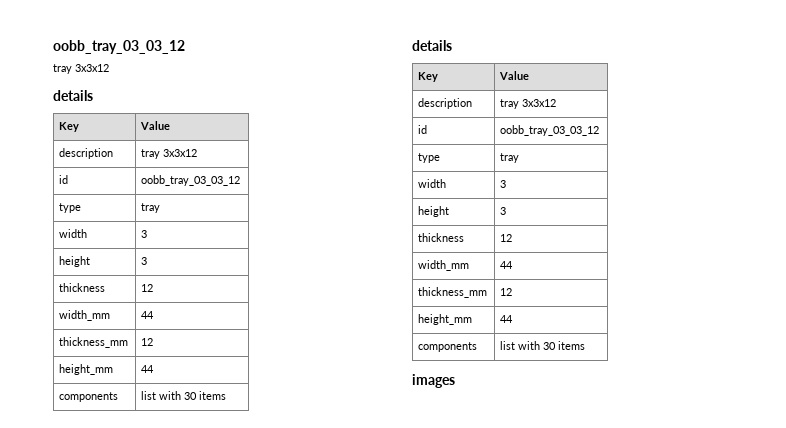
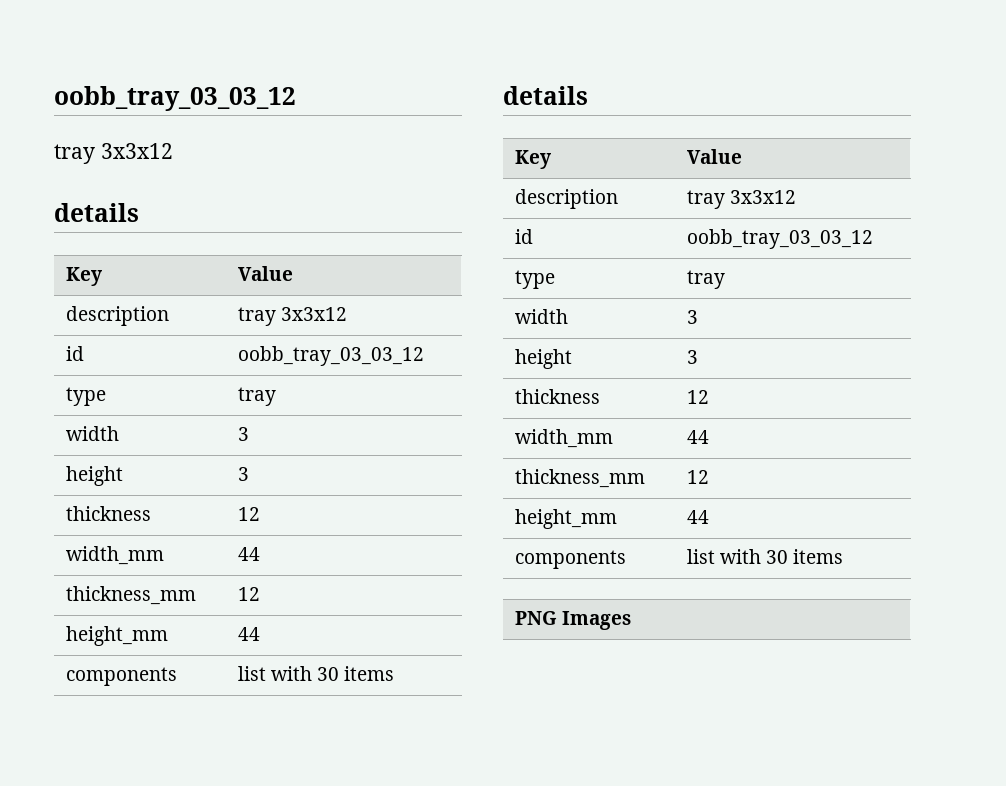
- images
+ PNG Images

